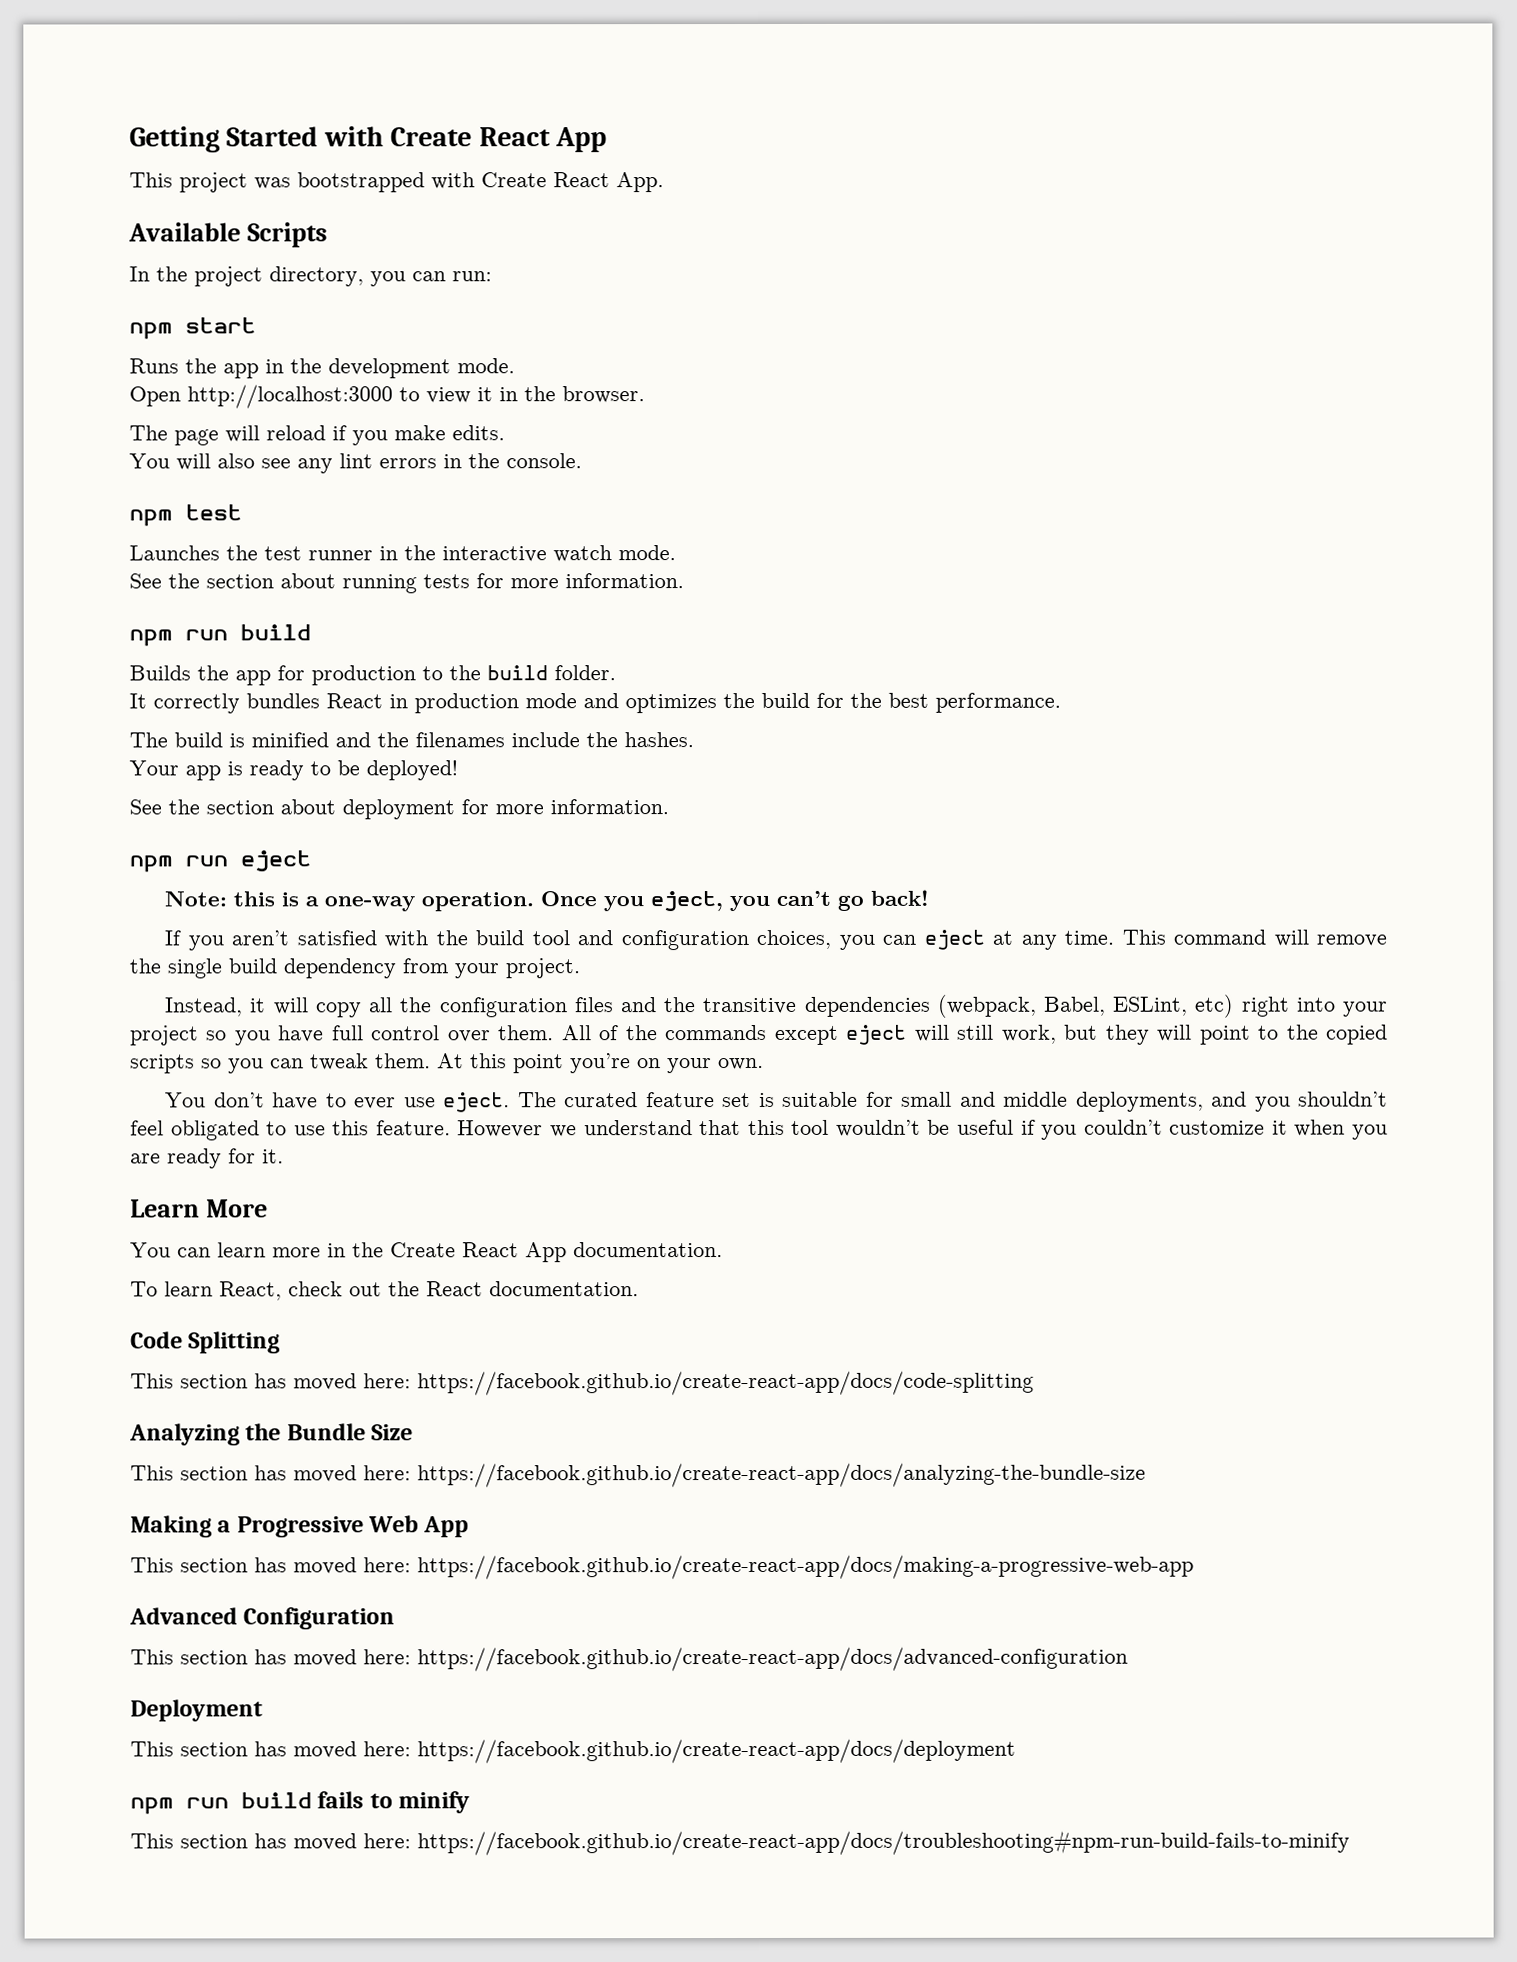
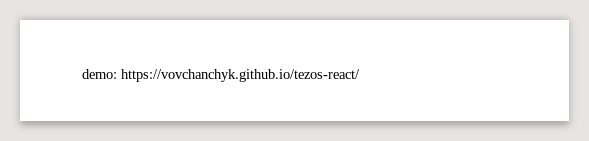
- Getting Started with Create React App
- This project was bootstrapped with Create React App.
- Available Scripts
- In the project directory, you can run:
- npm start
- Runs the app in the development mode.
- Open http://localhost:3000 to view it in the browser.
- The page will reload if you make edits.
- You will also see any lint errors in the console.
- npm test
- Launches the test runner in the interactive watch mode.
- See the section about running tests for more information.
- npm run build
- Builds the app for production to the build folder.
- It correctly bundles React in production mode and optimizes the build for the best performance.
- The build is minified and the filenames include the hashes.
- Your app is ready to be deployed!
- See the section about deployment for more information.
- npm run eject
- Note: this is a one-way operation. Once you eject, you can’t go back!
- If you aren’t satisfied with the build tool and configuration choices, you can eject at any time. This command will remove the single build dependency from your project.
- Instead, it will copy all the configuration files and the transitive dependencies (webpack, Babel, ESLint, etc) right into your project so you have full control over them. All of the commands except eject will still work, but they will point to the copied scripts so you can tweak them. At this point you’re on your own.
- You don’t have to ever use eject. The curated feature set is suitable for small and middle deployments, and you shouldn’t feel obligated to use this feature. However we understand that this tool wouldn’t be useful if you couldn’t customize it when you are ready for it.
- Learn More
- You can learn more in the Create React App documentation.
- To learn React, check out the React documentation.
- Code Splitting
- This section has moved here: https://facebook.github.io/create-react-app/docs/code-splitting
- Analyzing the Bundle Size
- This section has moved here: https://facebook.github.io/create-react-app/docs/analyzing-the-bundle-size
- Making a Progressive Web App
- This section has moved here: https://facebook.github.io/create-react-app/docs/making-a-progressive-web-app
- Advanced Configuration
- This section has moved here: https://facebook.github.io/create-react-app/docs/advanced-configuration
- Deployment
- This section has moved here: https://facebook.github.io/create-react-app/docs/deployment
- npm run build fails to minify
- This section has moved here: https://facebook.github.io/create-react-app/docs/troubleshooting#npm-run-build-fails-to-minify
+ demo: https://vovchanchyk.github.io/tezos-react/

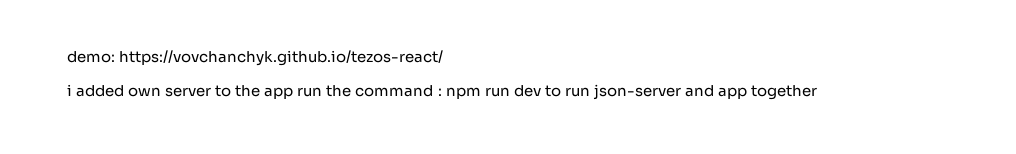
+ i added own server to the app run the command : npm run dev to run json-server and app together

